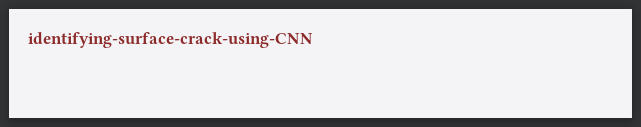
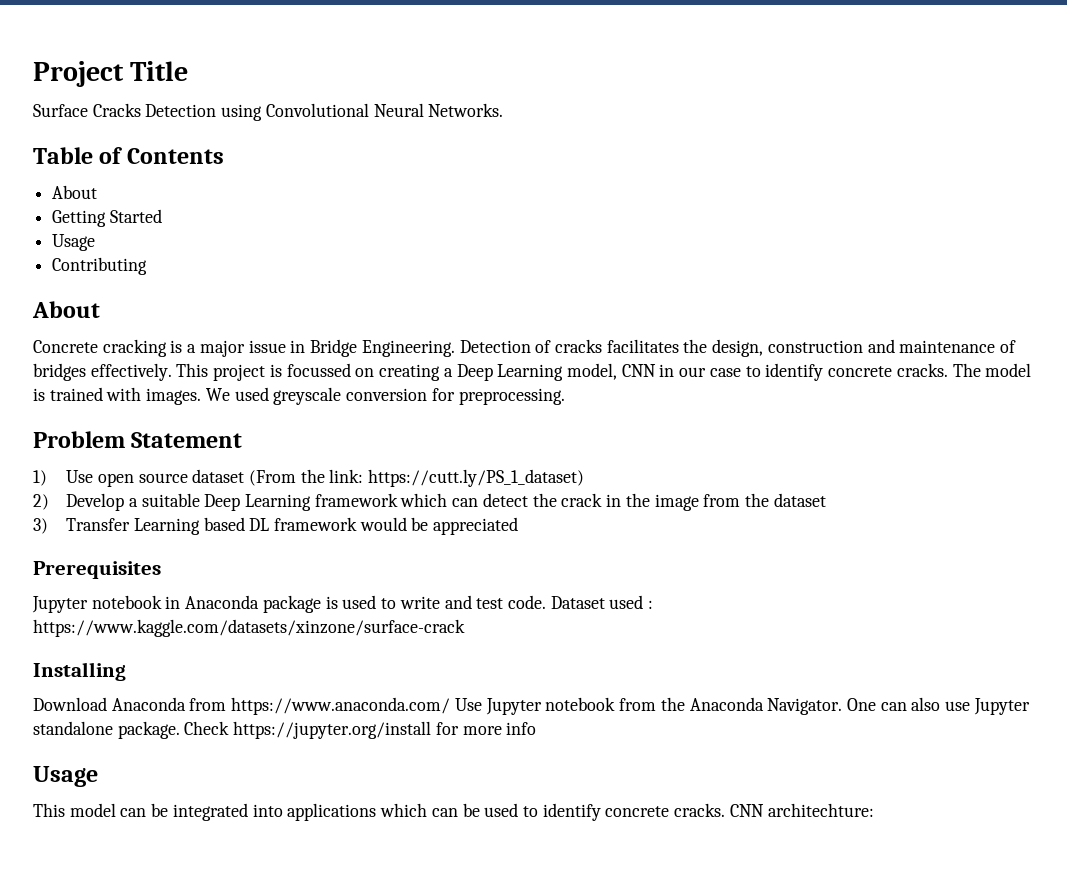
- identifying-surface-crack-using-CNN
+ Project Title
+ Surface Cracks Detection using Convolutional Neural Networks.
+ Table of Contents
+ About
+ Getting Started
+ Usage
+ Contributing
+ About
+ Concrete cracking is a major issue in Bridge Engineering. Detection of cracks facilitates the design, construction and maintenance of bridges effectively. This project is focussed on creating a Deep Learning model, CNN in our case to identify concrete cracks. The model is trained with images. We used greyscale conversion for preprocessing.
+ Problem Statement
+ 1) Use open source dataset (From the link: https://cutt.ly/PS_1_dataset)
+ 2) Develop a suitable Deep Learning framework which can detect the crack in the image from the dataset
+ 3) Transfer Learning based DL framework would be appreciated
+ Prerequisites
+ Jupyter notebook in Anaconda package is used to write and test code. Dataset used : https://www.kaggle.com/datasets/xinzone/surface-crack
+ Installing
+ Download Anaconda from https://www.anaconda.com/ Use Jupyter notebook from the Anaconda Navigator. One can also use Jupyter standalone package. Check https://jupyter.org/install for more info
+ Usage
+ This model can be integrated into applications which can be used to identify concrete cracks. CNN architechture:

